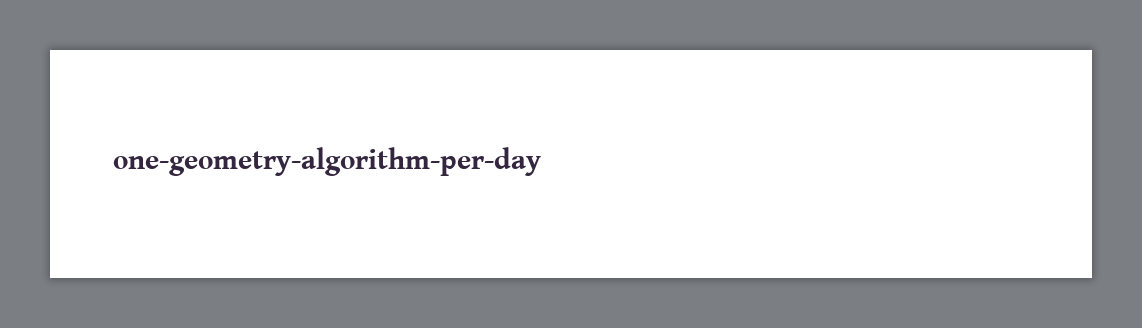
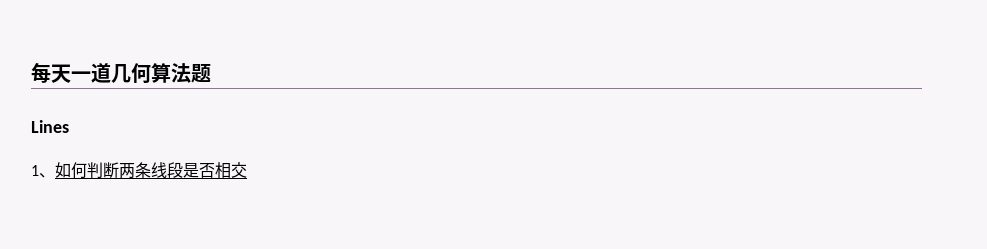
- one-geometry-algorithm-per-day
+ 每天一道几何算法题
+ Lines
+ 1、如何判断两条线段是否相交

